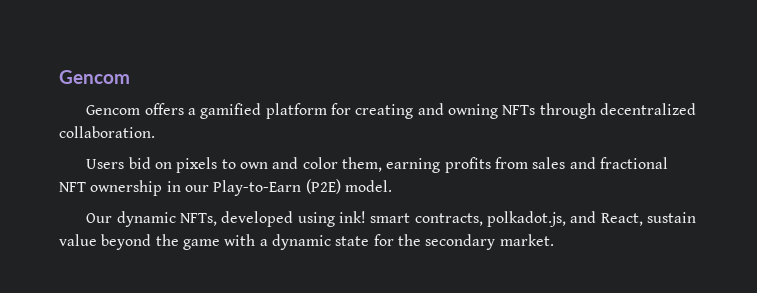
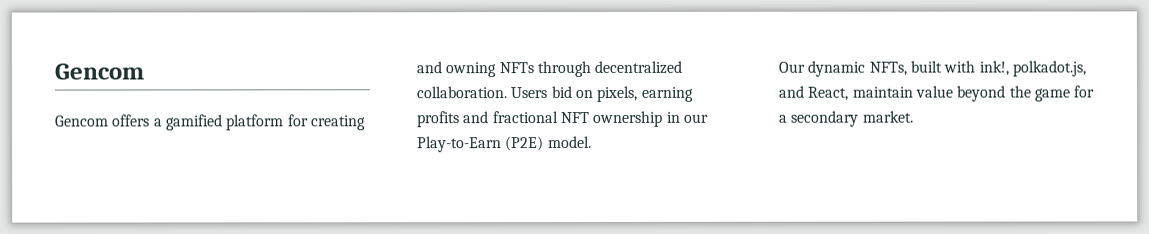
- Gencom offers a gamified platform for creating and owning NFTs through decentralized collaboration.
- Users bid on pixels to own and color them, earning profits from sales and fractional NFT ownership in our Play-to-Earn (P2E) model.
+ Gencom offers a gamified platform for creating and owning NFTs through decentralized collaboration. Users bid on pixels, earning profits and fractional NFT ownership in our Play-to-Earn (P2E) model.
- Our dynamic NFTs, developed using ink! smart contracts, polkadot.js, and React, sustain value beyond the game with a dynamic state for the secondary market.
+ Our dynamic NFTs, built with ink!, polkadot.js, and React, maintain value beyond the game for a secondary market.

